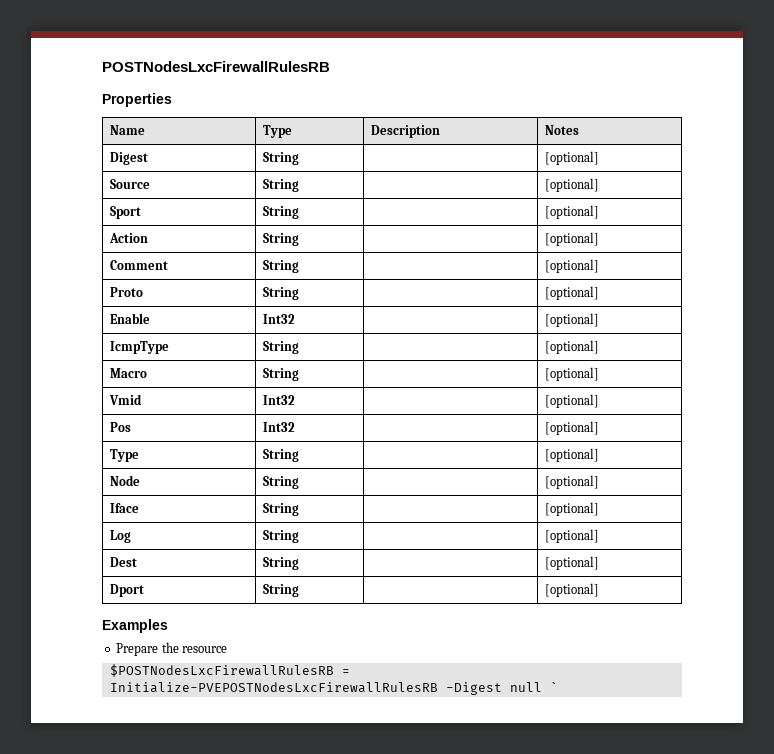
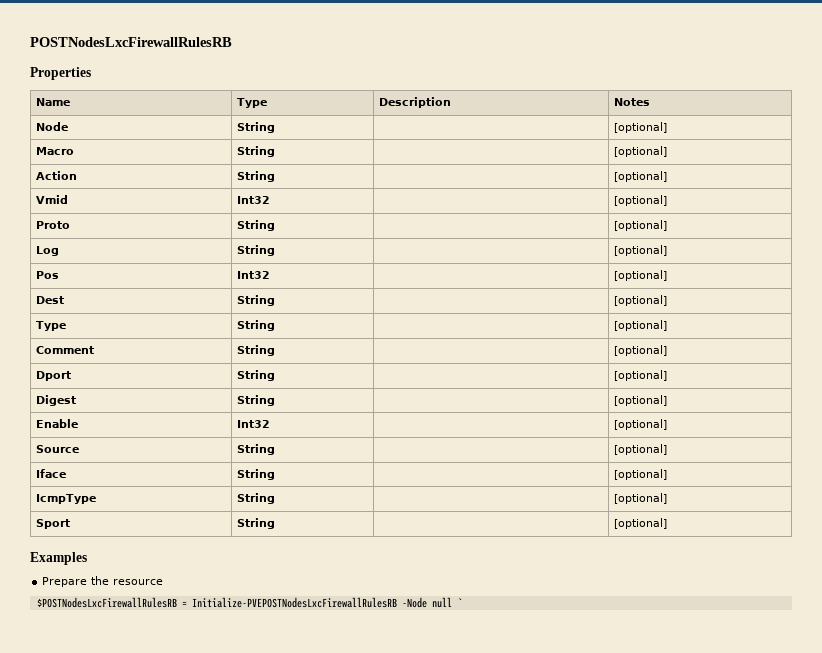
- Digest | String | | [optional]
- Source | String | | [optional]
- Sport | String | | [optional]
+ Node | String | | [optional]
+ Macro | String | | [optional]
+ Vmid | Int32 | | [optional]
+ Proto | String | | [optional]
+ Log | String | | [optional]
+ Pos | Int32 | | [optional]
+ Dest | String | | [optional]
+ Type | String | | [optional]
- Proto | String | | [optional]
+ Dport | String | | [optional]
+ Digest | String | | [optional]
- IcmpType | String | | [optional]
- Macro | String | | [optional]
- Vmid | Int32 | | [optional]
- Pos | Int32 | | [optional]
- Type | String | | [optional]
- Node | String | | [optional]
+ Source | String | | [optional]
- Log | String | | [optional]
- Dest | String | | [optional]
- Dport | String | | [optional]
+ IcmpType | String | | [optional]
+ Sport | String | | [optional]
- $POSTNodesLxcFirewallRulesRB = Initialize-PVEPOSTNodesLxcFirewallRulesRB -Digest null `
+ $POSTNodesLxcFirewallRulesRB = Initialize-PVEPOSTNodesLxcFirewallRulesRB -Node null `

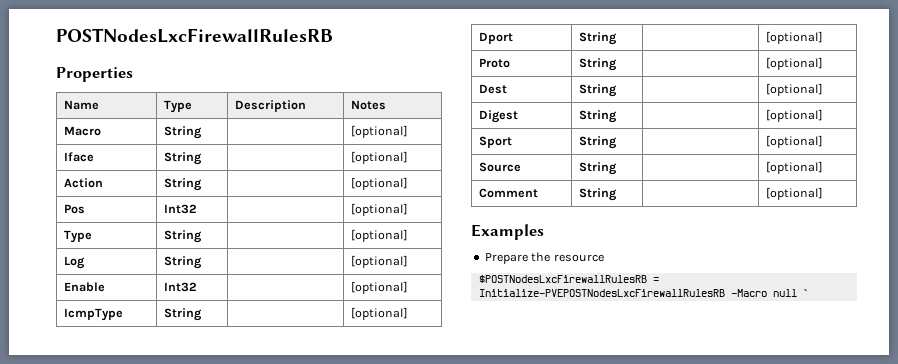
- Node | String | | [optional]
  Macro | String | | [optional]
+ Iface | String | | [optional]
- Vmid | Int32 | | [optional]
- Proto | String | | [optional]
+ Pos | Int32 | | [optional]
+ Type | String | | [optional]
- Pos | Int32 | | [optional]
- Dest | String | | [optional]
- Type | String | | [optional]
- Comment | String | | [optional]
+ Enable | Int32 | | [optional]
+ IcmpType | String | | [optional]
+ Proto | String | | [optional]
+ Dest | String | | [optional]
- Enable | Int32 | | [optional]
+ Sport | String | | [optional]
- Iface | String | | [optional]
- IcmpType | String | | [optional]
- Sport | String | | [optional]
+ Comment | String | | [optional]
- $POSTNodesLxcFirewallRulesRB = Initialize-PVEPOSTNodesLxcFirewallRulesRB -Node null `
+ $POSTNodesLxcFirewallRulesRB = Initialize-PVEPOSTNodesLxcFirewallRulesRB -Macro null `

